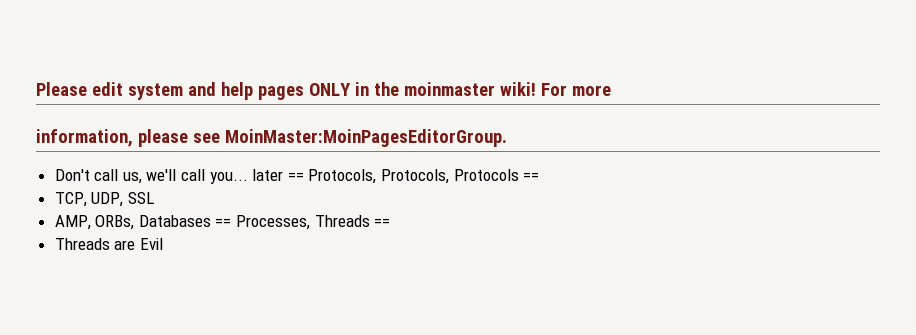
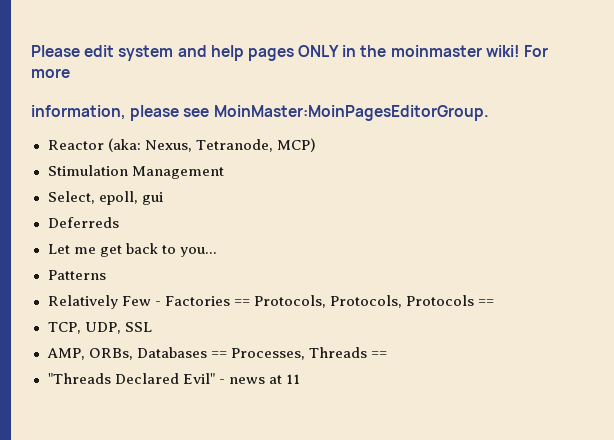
- Don't call us, we'll call you... later == Protocols, Protocols, Protocols ==
+ Reactor (aka: Nexus, Tetranode, MCP)
+ Stimulation Management
+ Select, epoll, gui
+ Deferreds
+ Let me get back to you...
+ Patterns
+ Relatively Few - Factories == Protocols, Protocols, Protocols ==
- Threads are Evil
+ "Threads Declared Evil" - news at 11

